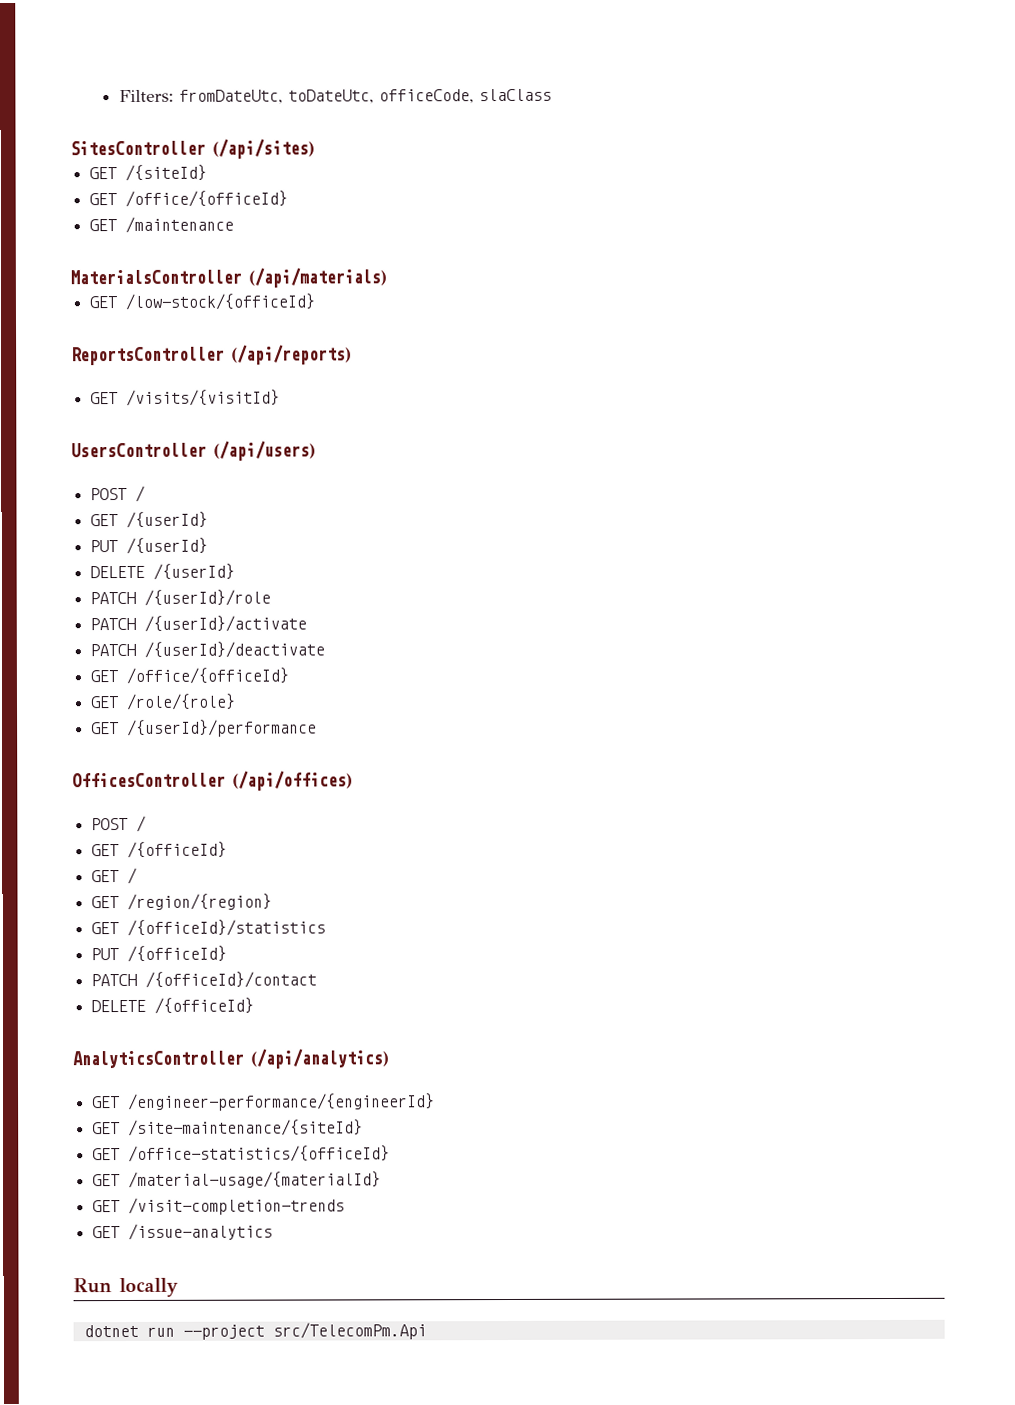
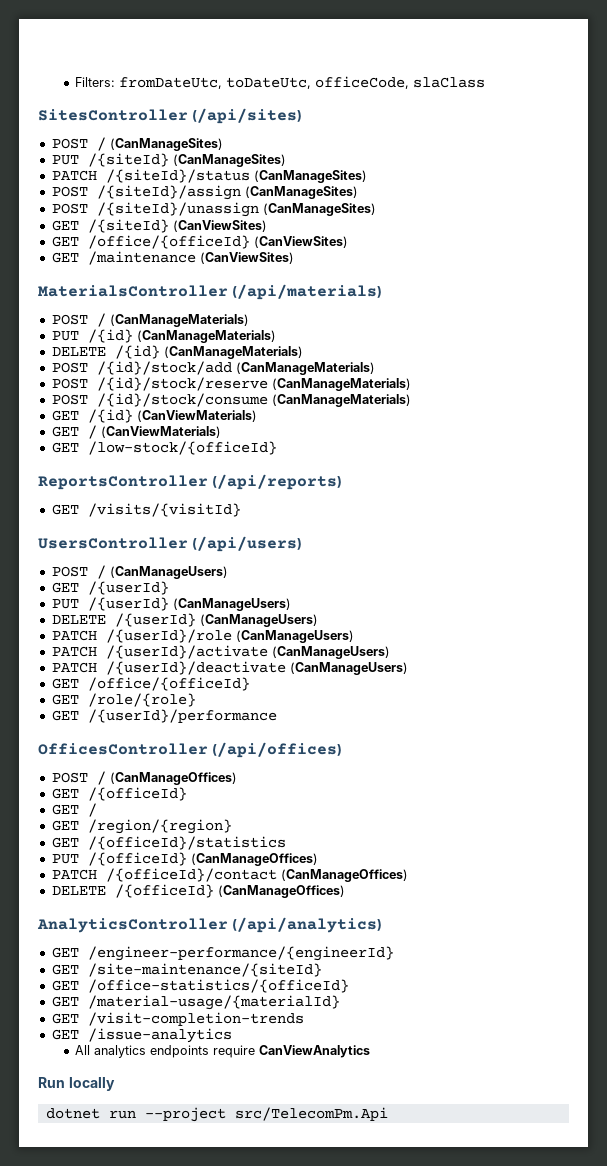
+ POST / (CanManageSites)
+ PUT /{siteId} (CanManageSites)
+ PATCH /{siteId}/status (CanManageSites)
+ POST /{siteId}/assign (CanManageSites)
+ POST /{siteId}/unassign (CanManageSites)
- GET /{siteId}
- GET /office/{officeId}
+ GET /{siteId} (CanViewSites)
+ GET /office/{officeId} (CanViewSites)
- GET /maintenance
+ GET /maintenance (CanViewSites)
+ POST / (CanManageMaterials)
+ PUT /{id} (CanManageMaterials)
+ DELETE /{id} (CanManageMaterials)
+ POST /{id}/stock/add (CanManageMaterials)
+ POST /{id}/stock/reserve (CanManageMaterials)
+ POST /{id}/stock/consume (CanManageMaterials)
+ GET /{id} (CanViewMaterials)
+ GET / (CanViewMaterials)
  UsersController (/api/users)
- POST /
+ POST / (CanManageUsers)
- PUT /{userId}
+ PUT /{userId} (CanManageUsers)
- DELETE /{userId}
+ DELETE /{userId} (CanManageUsers)
- PATCH /{userId}/role
+ PATCH /{userId}/role (CanManageUsers)
- PATCH /{userId}/activate
+ PATCH /{userId}/activate (CanManageUsers)
- PATCH /{userId}/deactivate
+ PATCH /{userId}/deactivate (CanManageUsers)
  OfficesController (/api/offices)
- POST /
+ POST / (CanManageOffices)
- PUT /{officeId}
+ PUT /{officeId} (CanManageOffices)
- PATCH /{officeId}/contact
+ PATCH /{officeId}/contact (CanManageOffices)
- DELETE /{officeId}
+ DELETE /{officeId} (CanManageOffices)
+ All analytics endpoints require CanViewAnalytics

